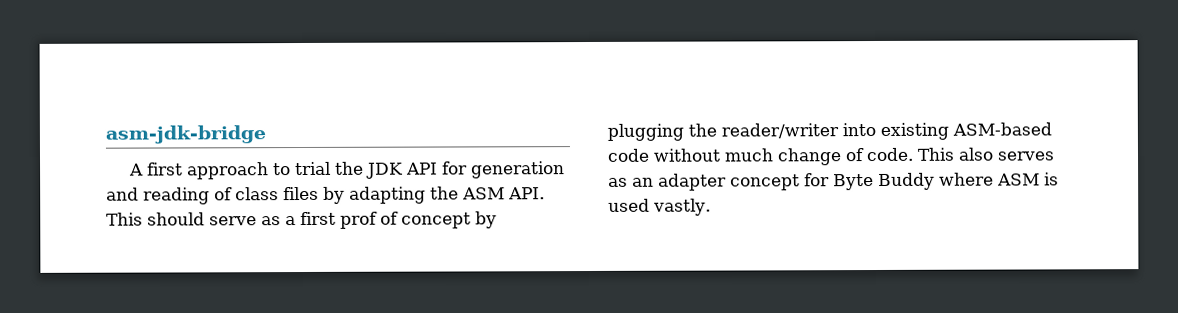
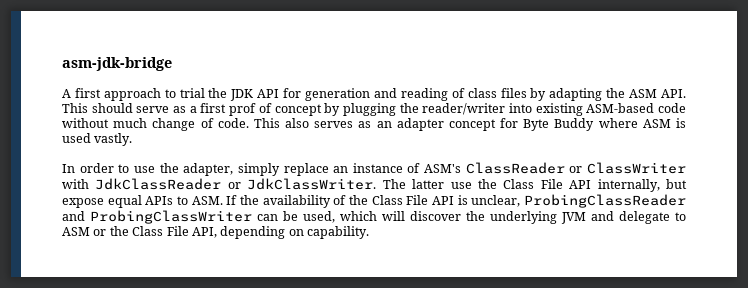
+ In order to use the adapter, simply replace an instance of ASM's ClassReader or ClassWriter with JdkClassReader or JdkClassWriter. The latter use the Class File API internally, but expose equal APIs to ASM. If the availability of the Class File API is unclear, ProbingClassReader and ProbingClassWriter can be used, which will discover the underlying JVM and delegate to ASM or the Class File API, depending on capability.

